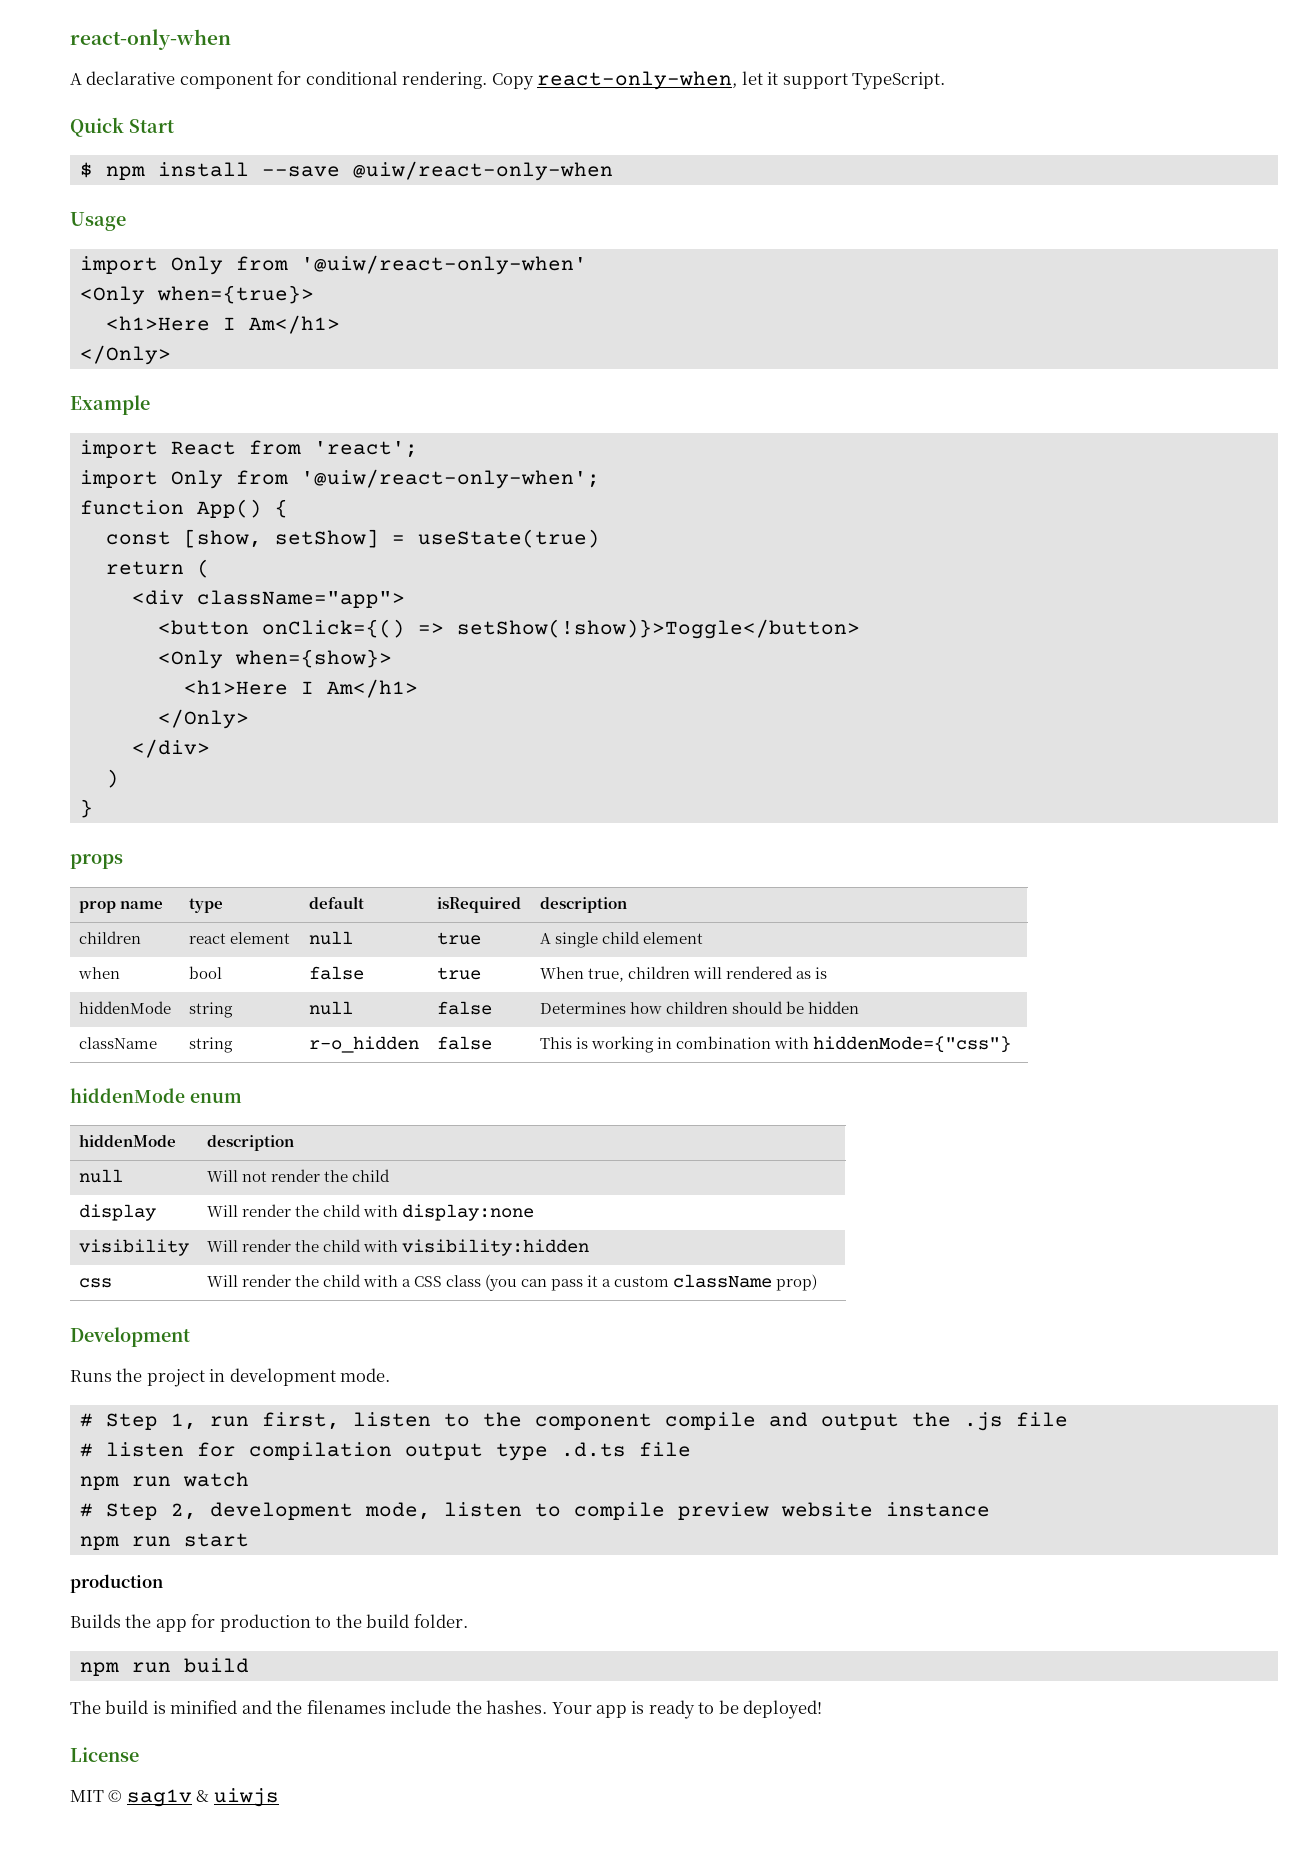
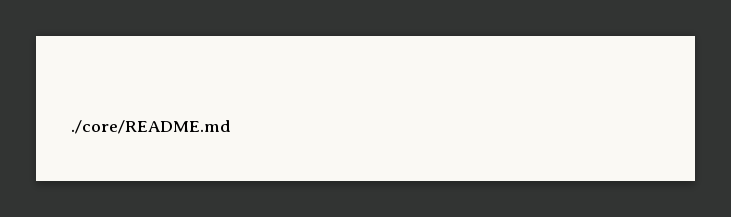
- react-only-when
- A declarative component for conditional rendering. Copy react-only-when, let it support TypeScript.
- Quick Start
- $ npm install --save @uiw/react-only-when
- Usage
- import Only from '@uiw/react-only-when'
- <Only when={true}>
- <h1>Here I Am</h1>
- </Only>
- Example
- import React from 'react';
- import Only from '@uiw/react-only-when';
- function App() {
- const [show, setShow] = useState(true)
- return (
- <div className="app">
- <button onClick={() => setShow(!show)}>Toggle</button>
- <Only when={show}>
- <h1>Here I Am</h1>
- </Only>
- </div>
- )
- }
- props
- prop name | type | default | isRequired | description
- children | react element | null | true | A single child element
- when | bool | false | true | When true, children will rendered as is
- hiddenMode | string | null | false | Determines how children should be hidden
- className | string | r-o_hidden | false | This is working in combination with hiddenMode={"css"}
- hiddenMode enum
- hiddenMode | description
- null | Will not render the child
- display | Will render the child with display:none
- visibility | Will render the child with visibility:hidden
- css | Will render the child with a CSS class (you can pass it a custom className prop)
- Development
- Runs the project in development mode.
- # Step 1, run first, listen to the component compile and output the .js file
- # listen for compilation output type .d.ts file
- npm run watch
- # Step 2, development mode, listen to compile preview website instance
- npm run start
- production
- Builds the app for production to the build folder.
- npm run build
- The build is minified and the filenames include the hashes. Your app is ready to be deployed!
- License
- MIT © sag1v & uiwjs
+ ./core/README.md

